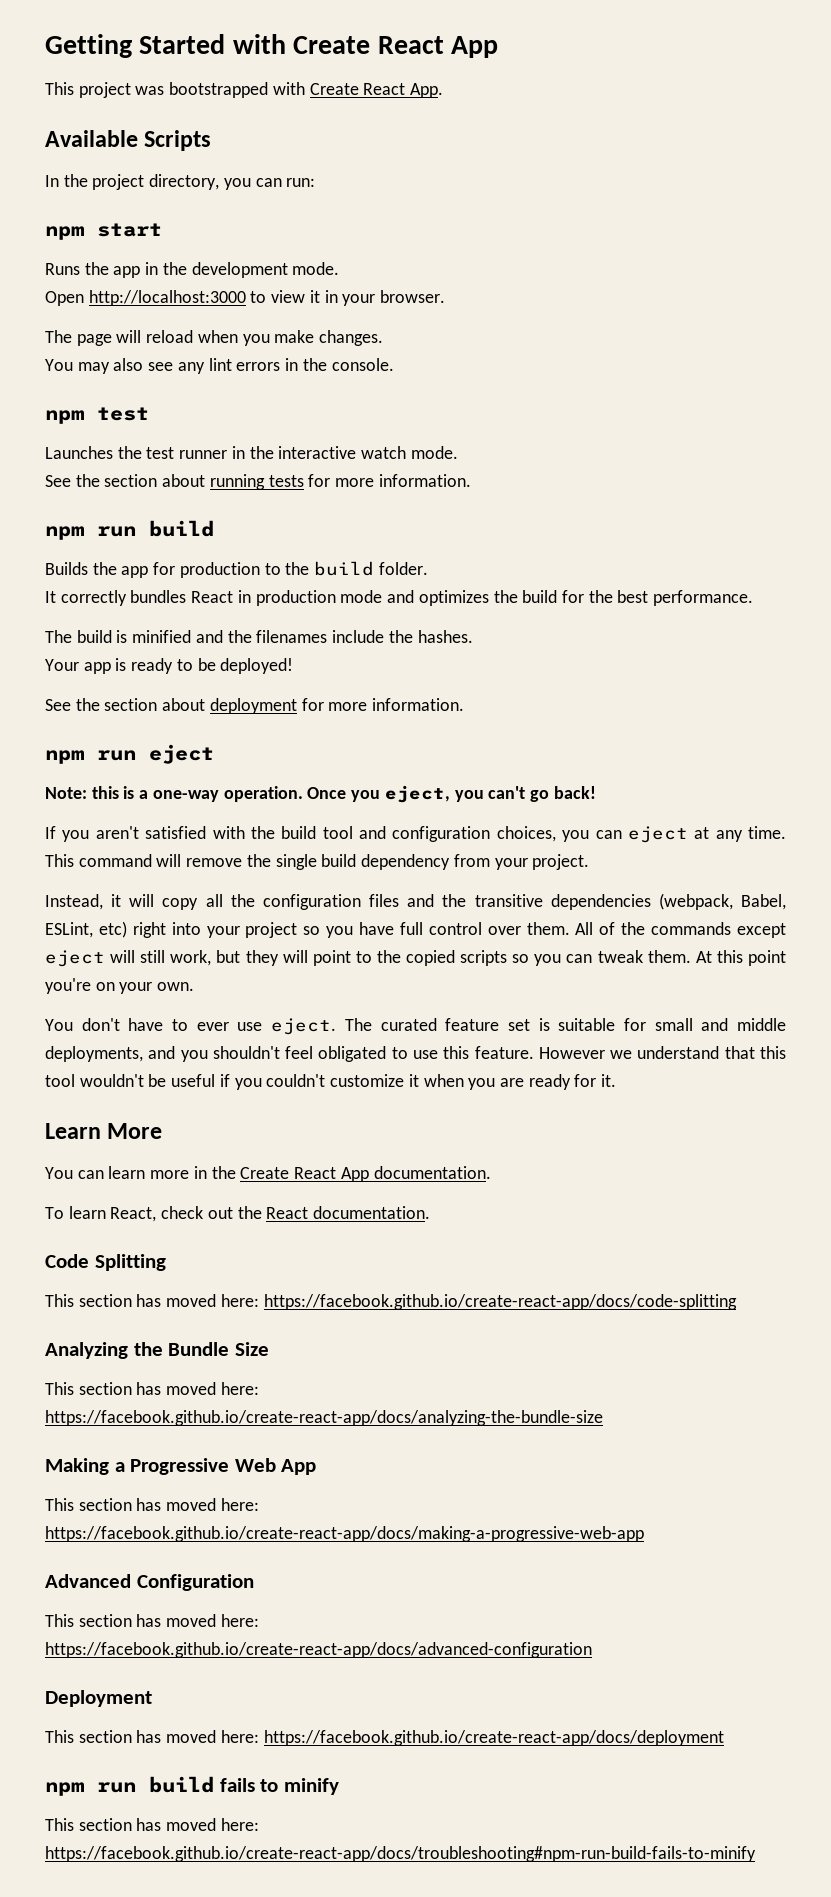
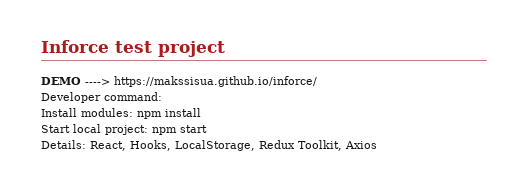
- Getting Started with Create React App
- This project was bootstrapped with Create React App.
- Available Scripts
- In the project directory, you can run:
- npm start
- Runs the app in the development mode.
- Open http://localhost:3000 to view it in your browser.
- The page will reload when you make changes.
- You may also see any lint errors in the console.
- npm test
- Launches the test runner in the interactive watch mode.
- See the section about running tests for more information.
- npm run build
- Builds the app for production to the build folder.
- It correctly bundles React in production mode and optimizes the build for the best performance.
- The build is minified and the filenames include the hashes.
- Your app is ready to be deployed!
- See the section about deployment for more information.
- npm run eject
- Note: this is a one-way operation. Once you eject, you can't go back!
- If you aren't satisfied with the build tool and configuration choices, you can eject at any time. This command will remove the single build dependency from your project.
- Instead, it will copy all the configuration files and the transitive dependencies (webpack, Babel, ESLint, etc) right into your project so you have full control over them. All of the commands except eject will still work, but they will point to the copied scripts so you can tweak them. At this point you're on your own.
- You don't have to ever use eject. The curated feature set is suitable for small and middle deployments, and you shouldn't feel obligated to use this feature. However we understand that this tool wouldn't be useful if you couldn't customize it when you are ready for it.
- Learn More
- You can learn more in the Create React App documentation.
- To learn React, check out the React documentation.
- Code Splitting
- This section has moved here: https://facebook.github.io/create-react-app/docs/code-splitting
- Analyzing the Bundle Size
- This section has moved here: https://facebook.github.io/create-react-app/docs/analyzing-the-bundle-size
- Making a Progressive Web App
- This section has moved here: https://facebook.github.io/create-react-app/docs/making-a-progressive-web-app
- Advanced Configuration
- This section has moved here: https://facebook.github.io/create-react-app/docs/advanced-configuration
- Deployment
- This section has moved here: https://facebook.github.io/create-react-app/docs/deployment
- npm run build fails to minify
- This section has moved here: https://facebook.github.io/create-react-app/docs/troubleshooting#npm-run-build-fails-to-minify
+ Inforce test project
+ DEMO ----> https://makssisua.github.io/inforce/
+ Developer command:
+ Install modules: npm install
+ Start local project: npm start
+ Details: React, Hooks, LocalStorage, Redux Toolkit, Axios

